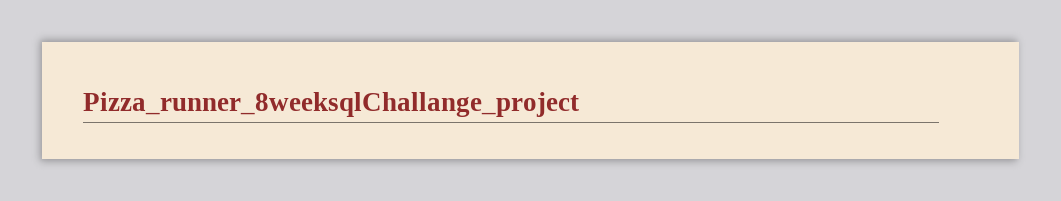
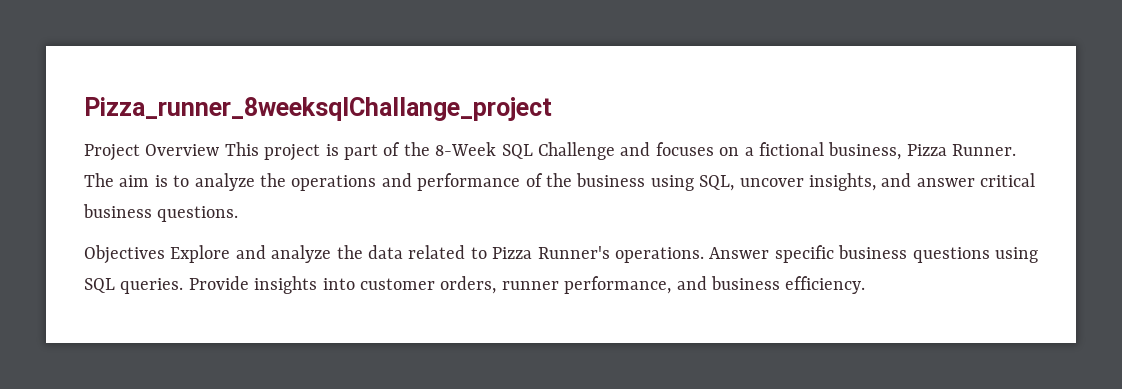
+ Project Overview This project is part of the 8-Week SQL Challenge and focuses on a fictional business, Pizza Runner. The aim is to analyze the operations and performance of the business using SQL, uncover insights, and answer critical business questions.
+ Objectives Explore and analyze the data related to Pizza Runner's operations. Answer specific business questions using SQL queries. Provide insights into customer orders, runner performance, and business efficiency.

